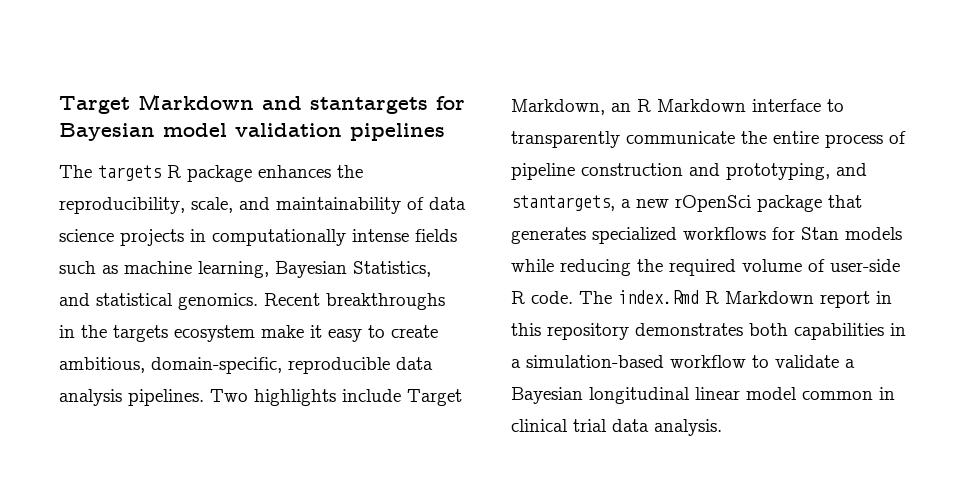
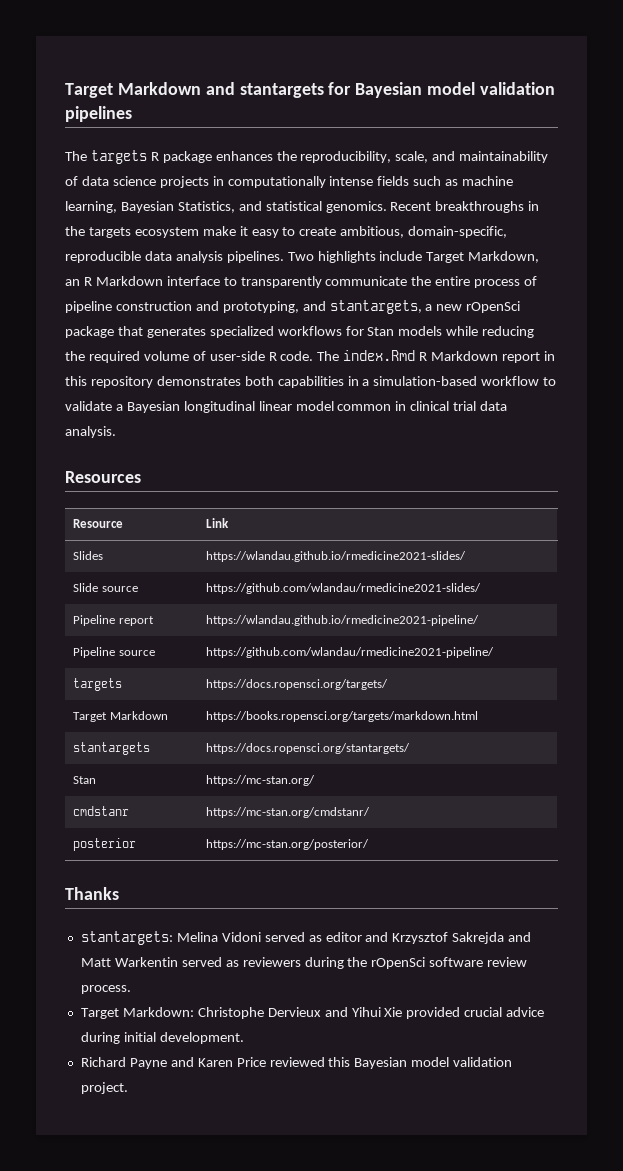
+ Resources
+ Resource | Link
+ Slides | https://wlandau.github.io/rmedicine2021-slides/
+ Slide source | https://github.com/wlandau/rmedicine2021-slides/
+ Pipeline report | https://wlandau.github.io/rmedicine2021-pipeline/
+ Pipeline source | https://github.com/wlandau/rmedicine2021-pipeline/
+ targets | https://docs.ropensci.org/targets/
+ Target Markdown | https://books.ropensci.org/targets/markdown.html
+ stantargets | https://docs.ropensci.org/stantargets/
+ Stan | https://mc-stan.org/
+ cmdstanr | https://mc-stan.org/cmdstanr/
+ posterior | https://mc-stan.org/posterior/
+ Thanks
+ stantargets: Melina Vidoni served as editor and Krzysztof Sakrejda and Matt Warkentin served as reviewers during the rOpenSci software review process.
+ Target Markdown: Christophe Dervieux and Yihui Xie provided crucial advice during initial development.
+ Richard Payne and Karen Price reviewed this Bayesian model validation project.

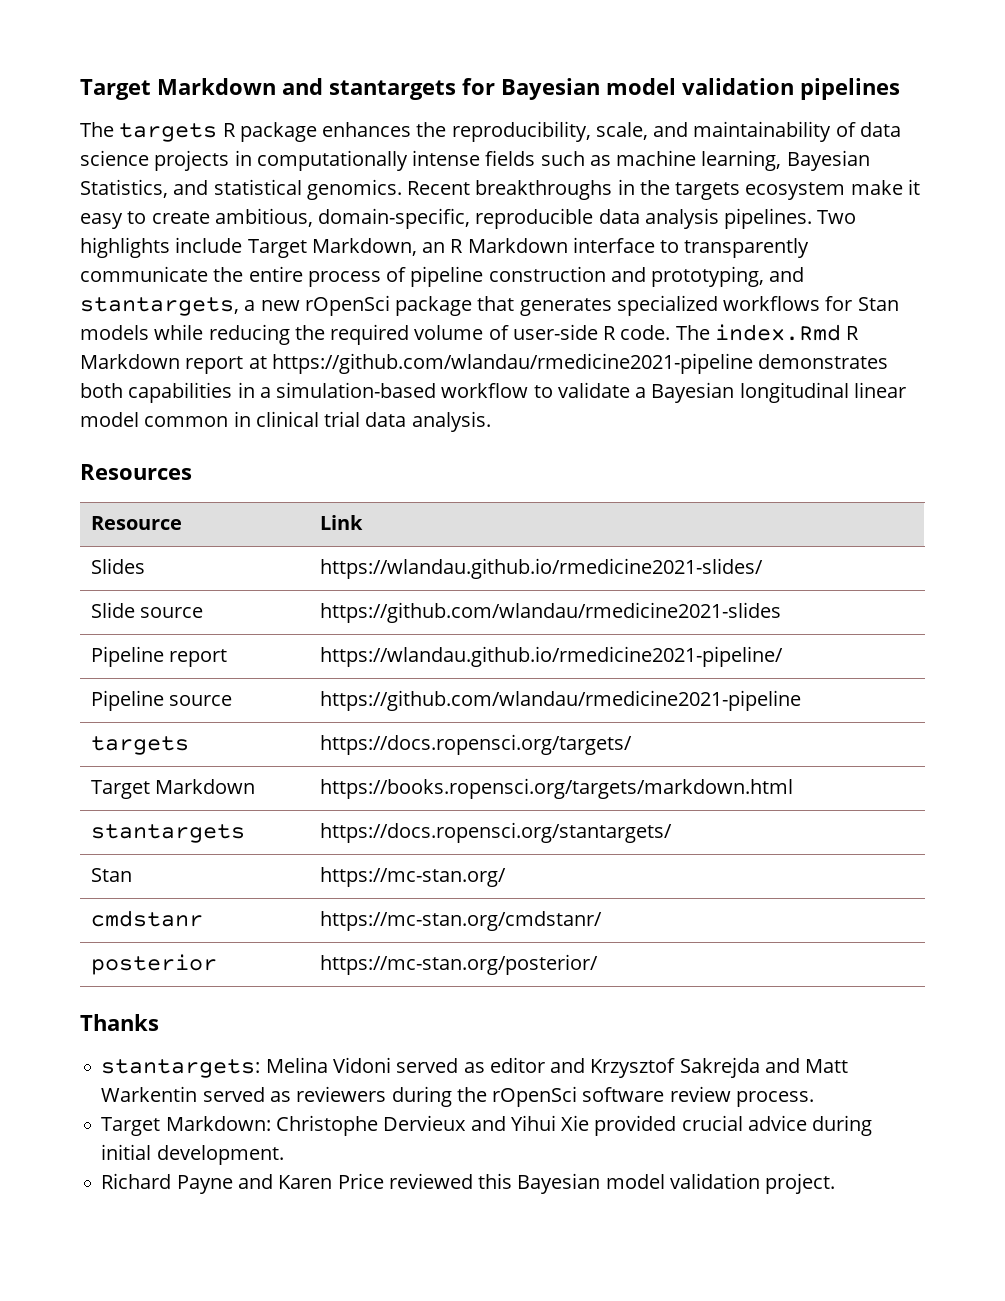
- The index.Rmd R Markdown report in this repository demonstrates both capabilities in a simulation-based workflow to validate a Bayesian longitudinal linear model common in clinical trial data analysis.
+ The index.Rmd R Markdown report at https://github.com/wlandau/rmedicine2021-pipeline demonstrates both capabilities in a simulation-based workflow to validate a Bayesian longitudinal linear model common in clinical trial data analysis.
- Slide source | https://github.com/wlandau/rmedicine2021-slides/
+ Slide source | https://github.com/wlandau/rmedicine2021-slides
- Pipeline source | https://github.com/wlandau/rmedicine2021-pipeline/
+ Pipeline source | https://github.com/wlandau/rmedicine2021-pipeline

